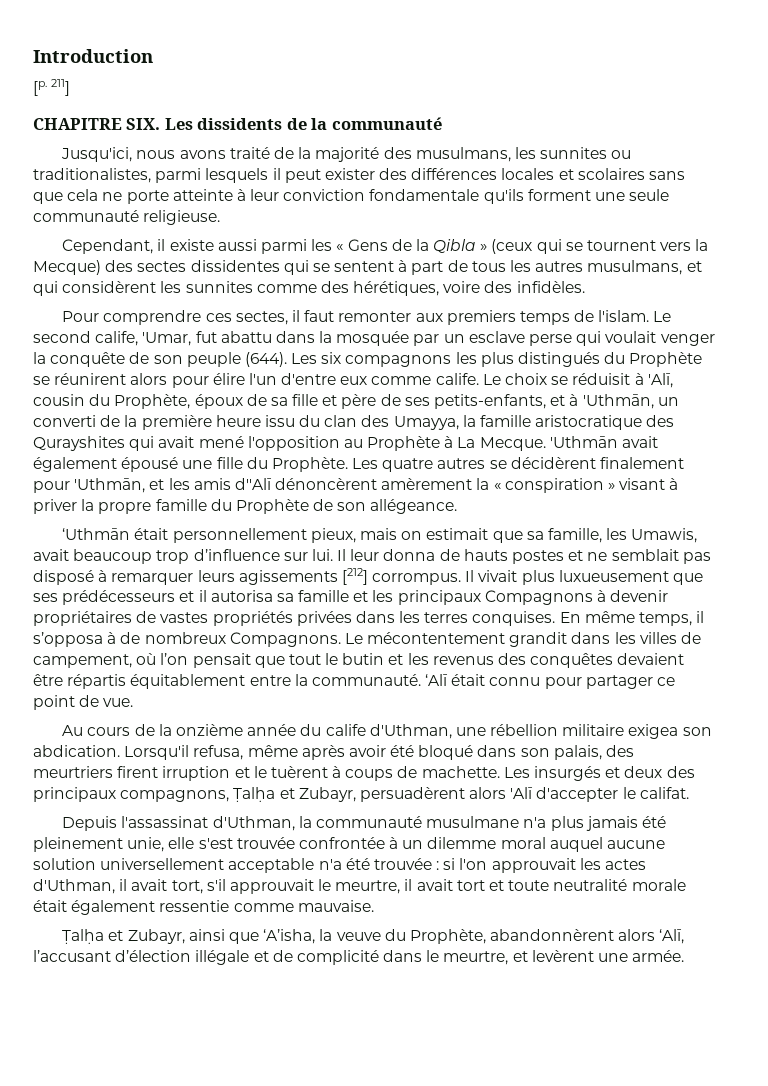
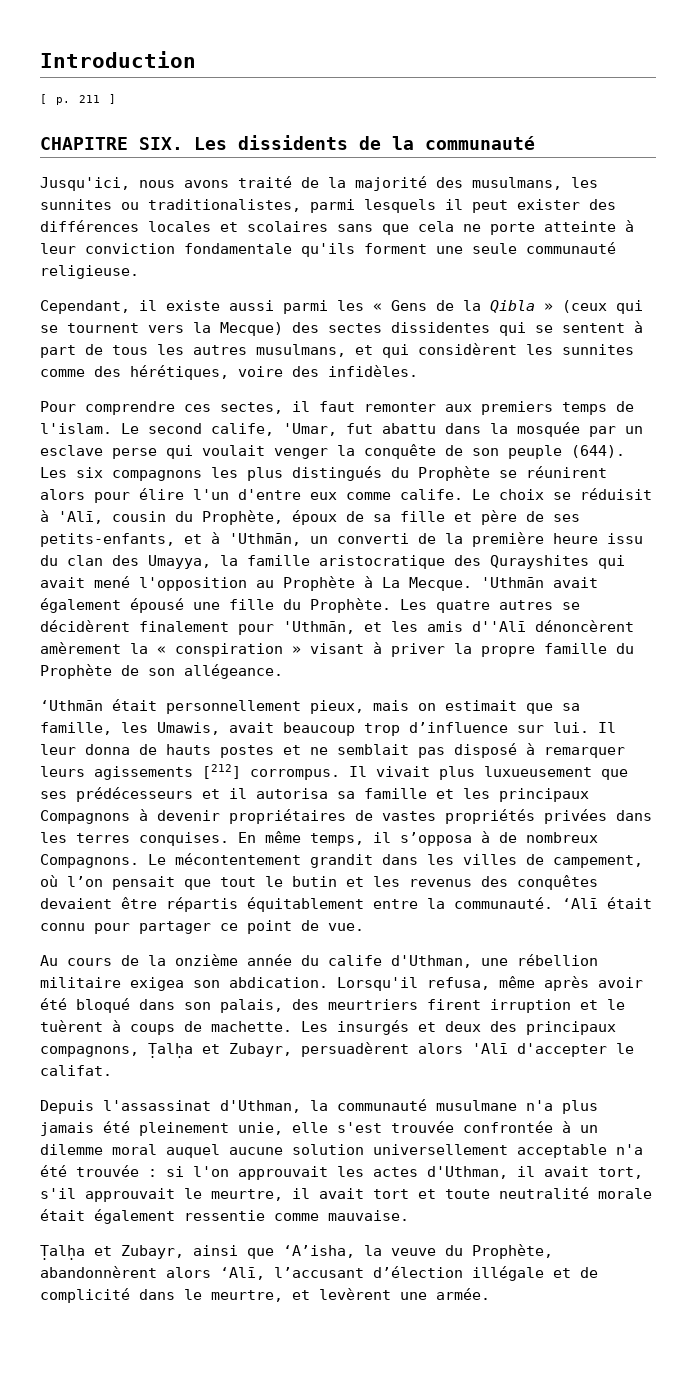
- [p. 211]
+ [ p. 211 ]

